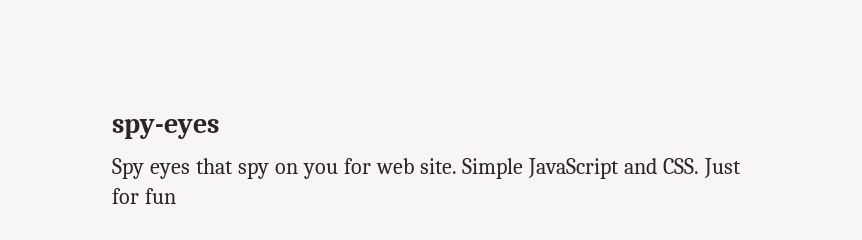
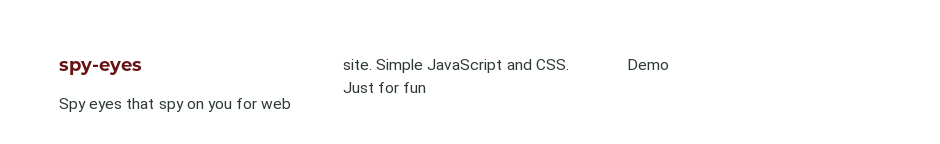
+ Demo

